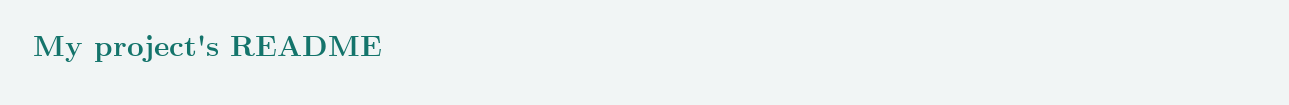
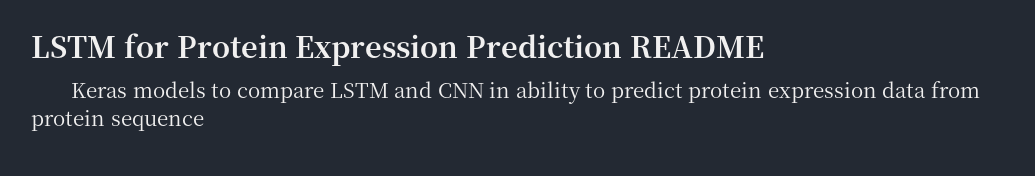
- My project's README
+ LSTM for Protein Expression Prediction README
+ Keras models to compare LSTM and CNN in ability to predict protein expression data from protein sequence

